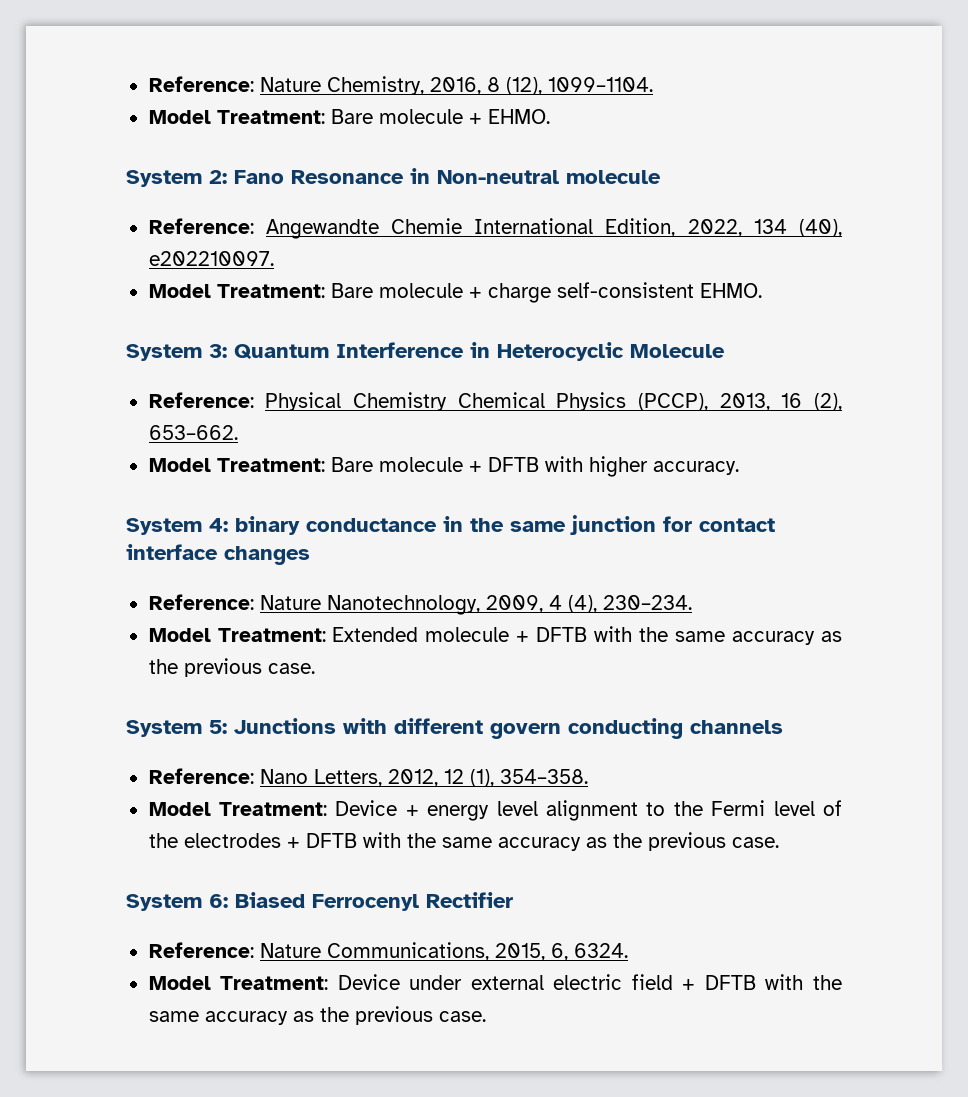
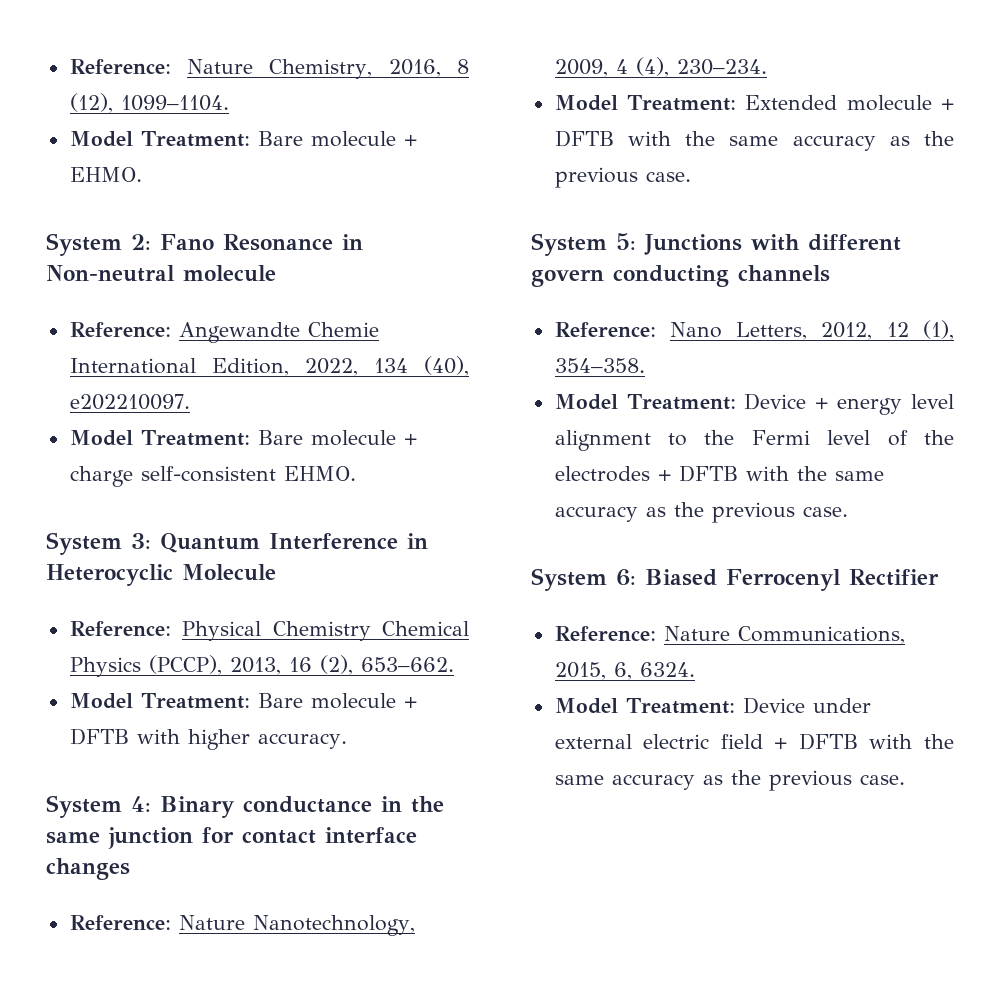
- System 4: binary conductance in the same junction for contact interface changes
+ System 4: Binary conductance in the same junction for contact interface changes

